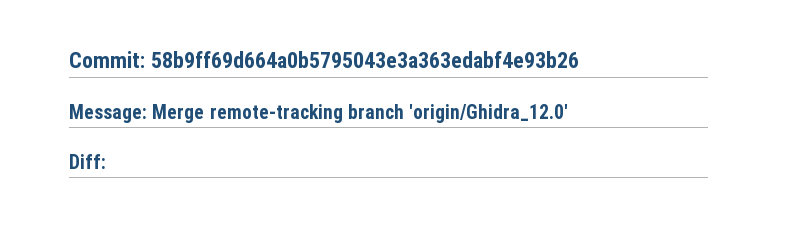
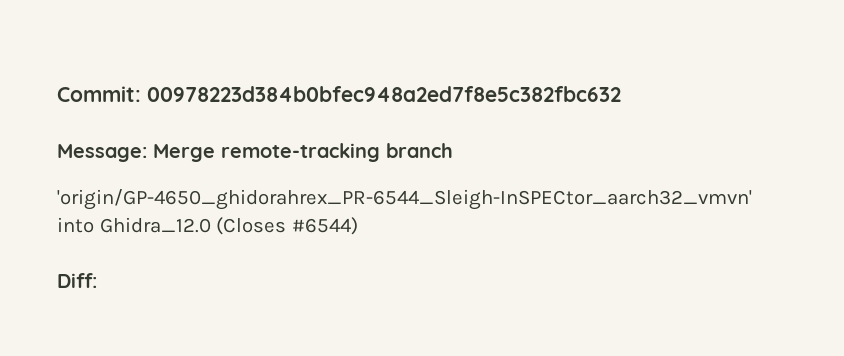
- Commit: 58b9ff69d664a0b5795043e3a363edabf4e93b26
+ Commit: 00978223d384b0bfec948a2ed7f8e5c382fbc632
- Message: Merge remote-tracking branch 'origin/Ghidra_12.0'
+ Message: Merge remote-tracking branch
+ 'origin/GP-4650_ghidorahrex_PR-6544_Sleigh-InSPECtor_aarch32_vmvn' into Ghidra_12.0 (Closes #6544)

